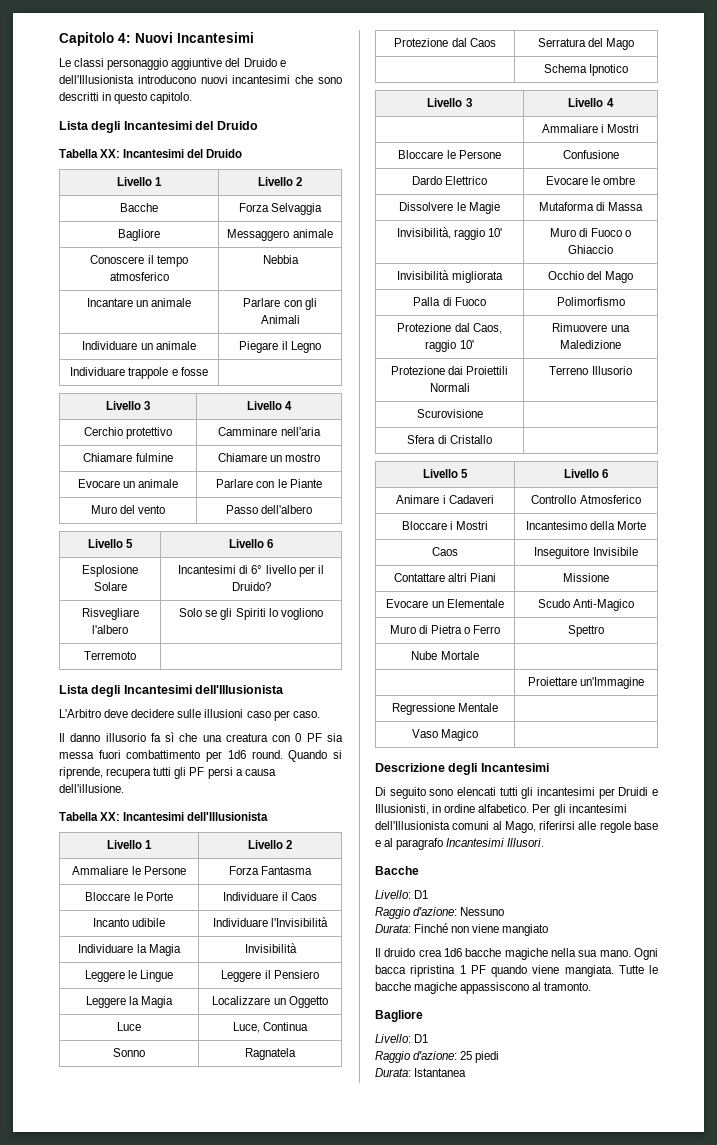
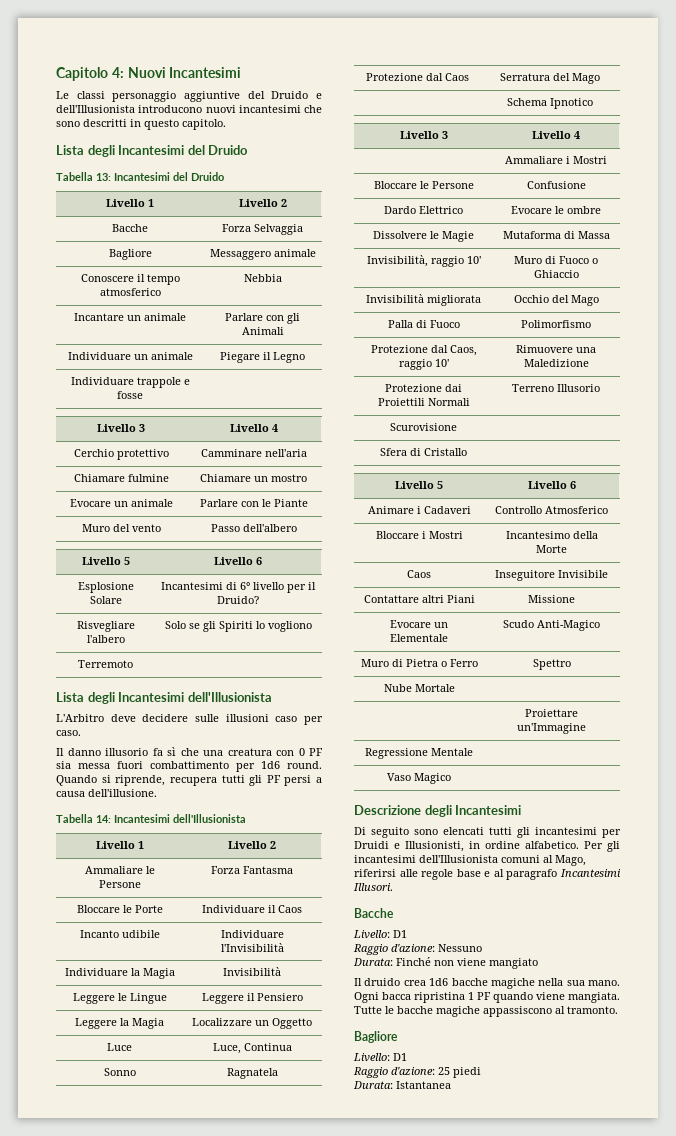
- Tabella XX: Incantesimi del Druido
+ Tabella 13: Incantesimi del Druido
- Tabella XX: Incantesimi dell'Illusionista
+ Tabella 14: Incantesimi dell'Illusionista

